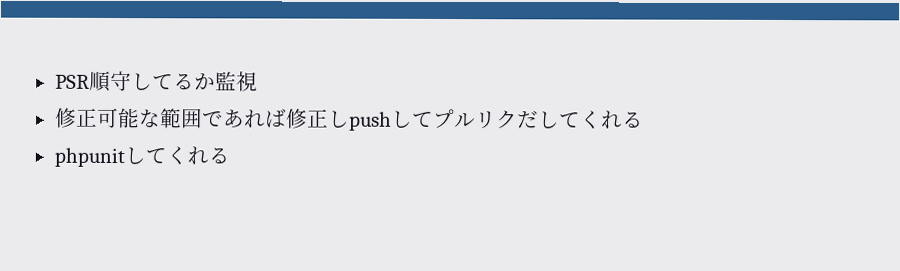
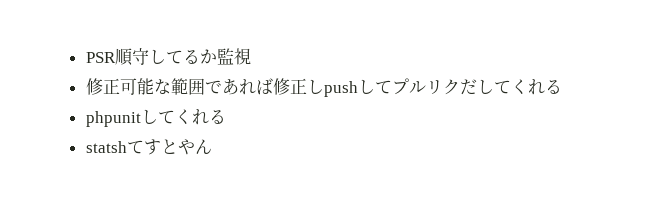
+ statshてすとやん

